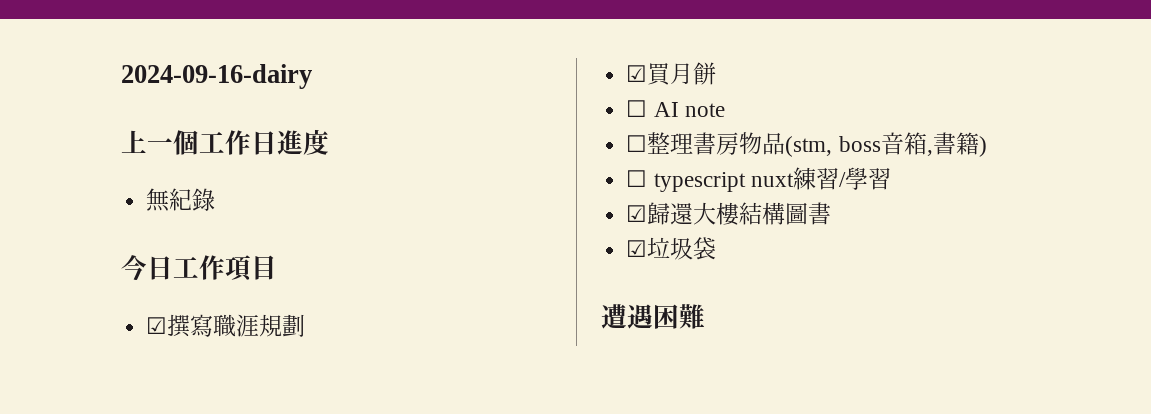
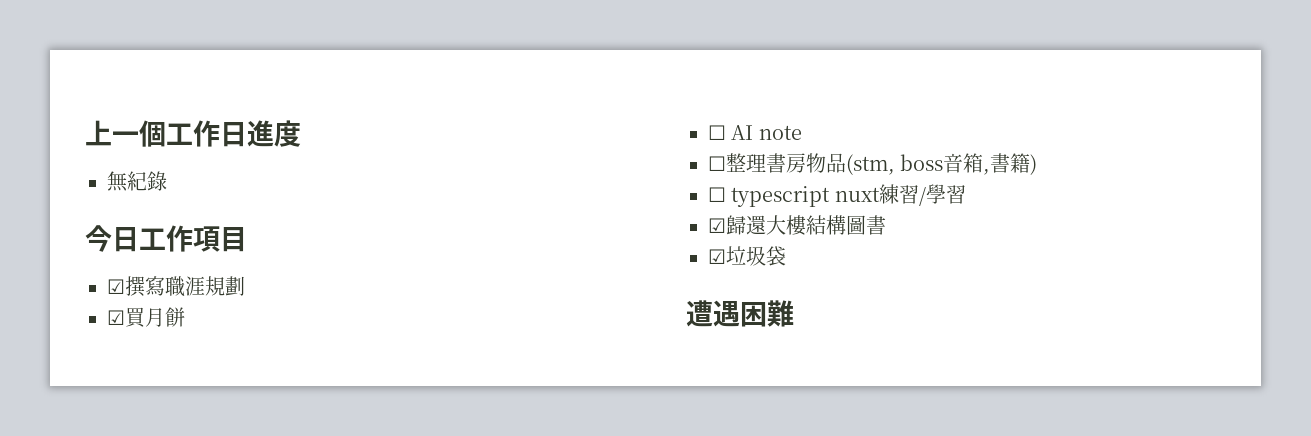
- 2024-09-16-dairy

